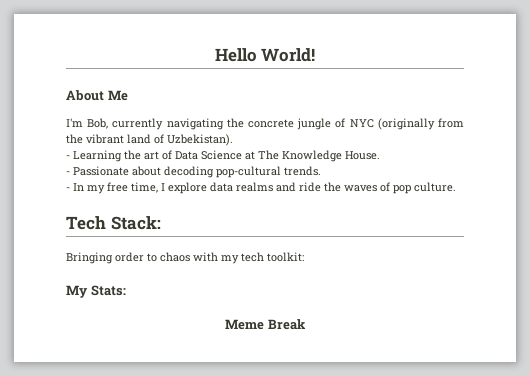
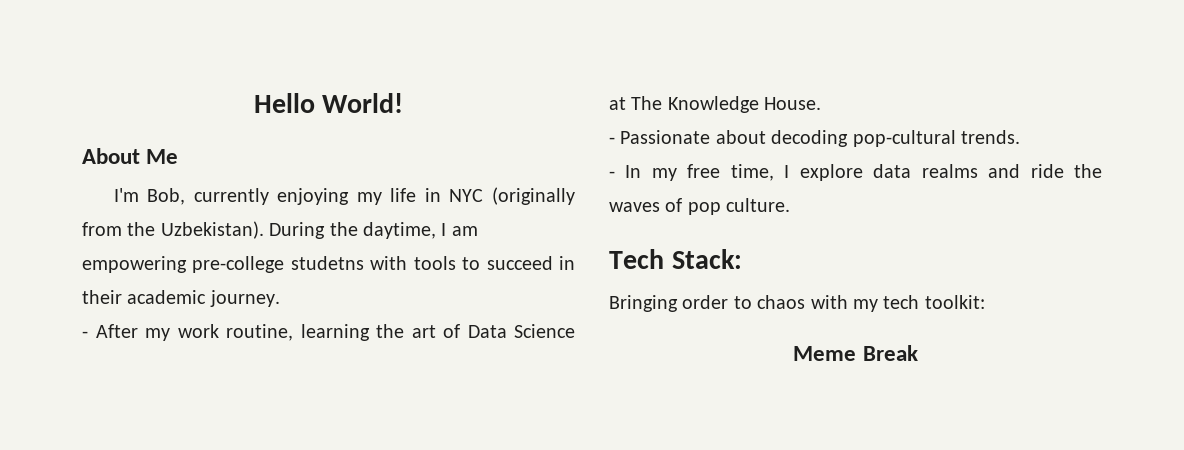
- I'm Bob, currently navigating the concrete jungle of NYC (originally from the vibrant land of Uzbekistan).
- - Learning the art of Data Science at The Knowledge House.
+ I'm Bob, currently enjoying my life in NYC (originally from the Uzbekistan). During the daytime, I am empowering pre-college studetns with tools to succeed in their academic journey.
+ - After my work routine, learning the art of Data Science at The Knowledge House.
- My Stats:

